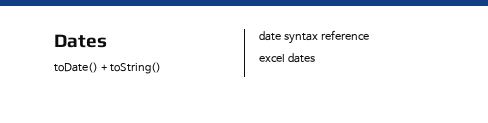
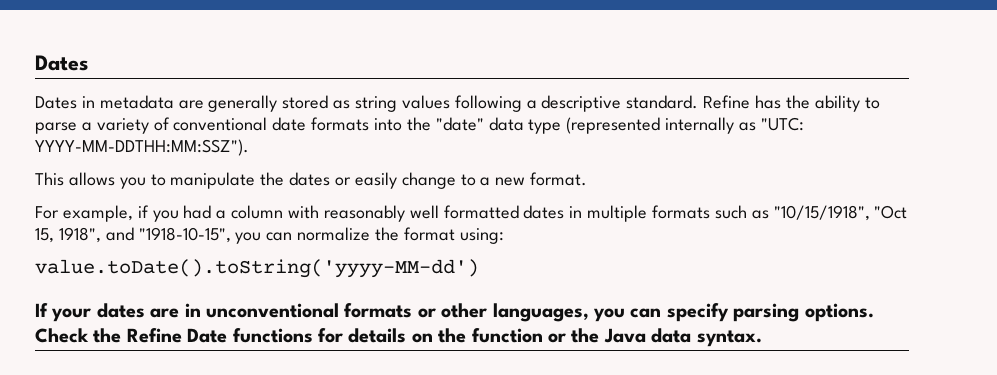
- toDate() + toString()
- date syntax reference
- excel dates
+ Dates in metadata are generally stored as string values following a descriptive standard. Refine has the ability to parse a variety of conventional date formats into the "date" data type (represented internally as "UTC: YYYY-MM-DDTHH:MM:SSZ").
+ This allows you to manipulate the dates or easily change to a new format.
+ For example, if you had a column with reasonably well formatted dates in multiple formats such as "10/15/1918", "Oct 15, 1918", and "1918-10-15", you can normalize the format using:
+ value.toDate().toString('yyyy-MM-dd')
+ If your dates are in unconventional formats or other languages, you can specify parsing options. Check the Refine Date functions for details on the function or the Java data syntax.

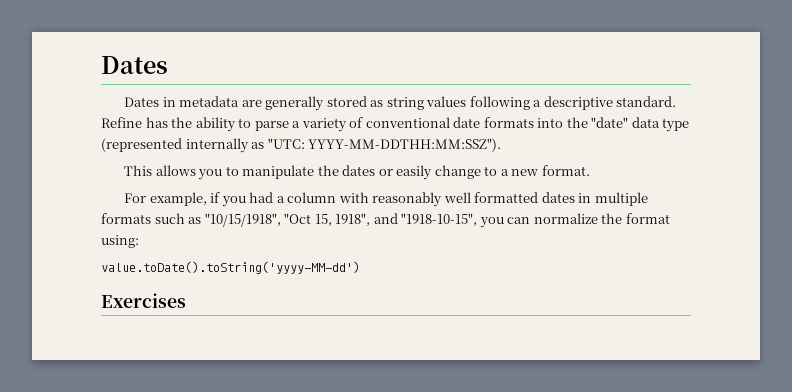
- If your dates are in unconventional formats or other languages, you can specify parsing options. Check the Refine Date functions for details on the function or the Java data syntax.
+ Exercises

